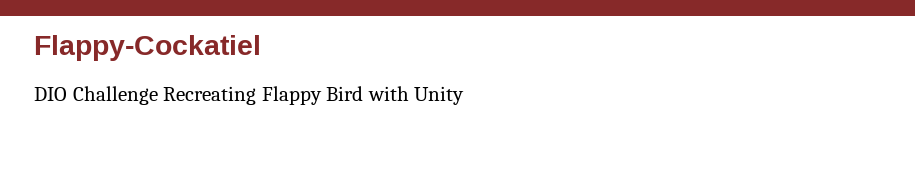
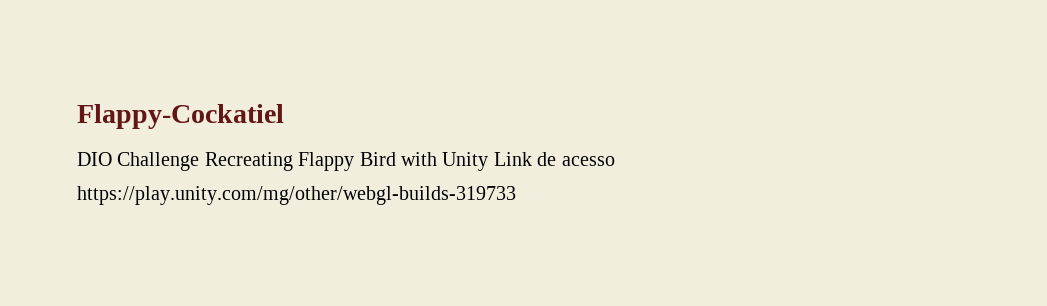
- DIO Challenge Recreating Flappy Bird with Unity
+ DIO Challenge Recreating Flappy Bird with Unity Link de acesso https://play.unity.com/mg/other/webgl-builds-319733

